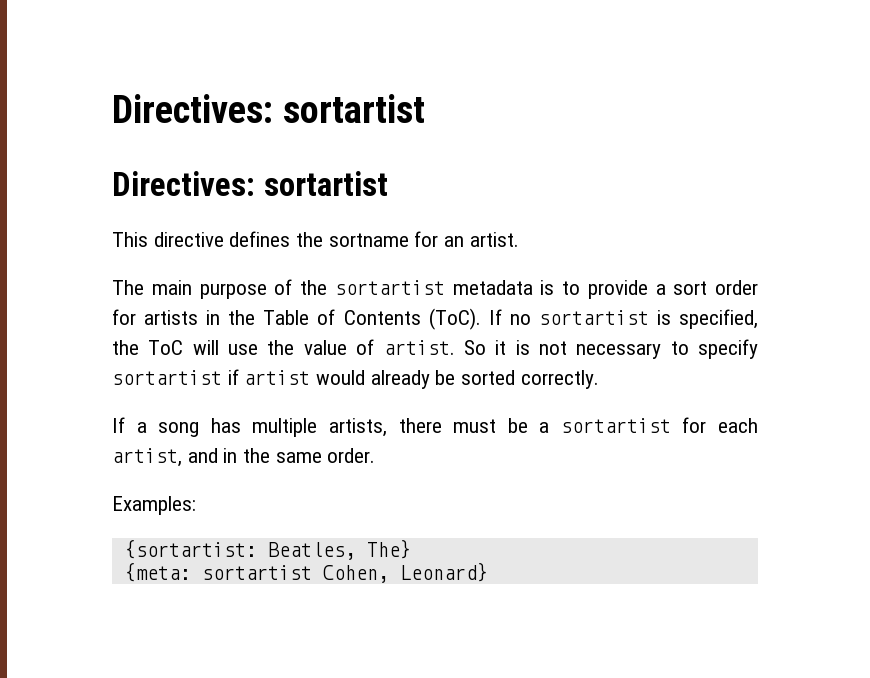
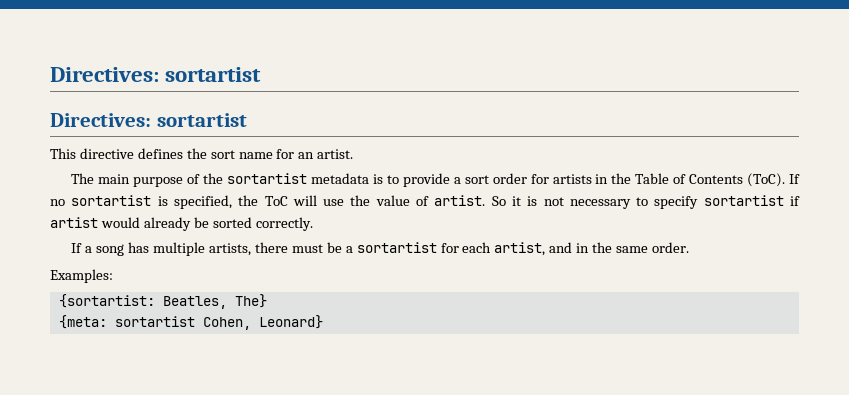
- This directive defines the sortname for an artist.
+ This directive defines the sort name for an artist.

